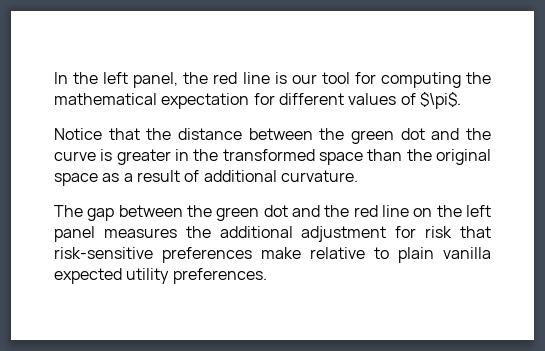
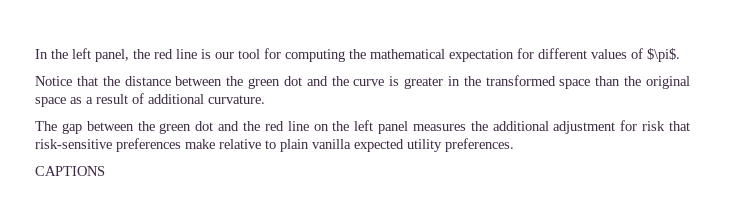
+ CAPTIONS

